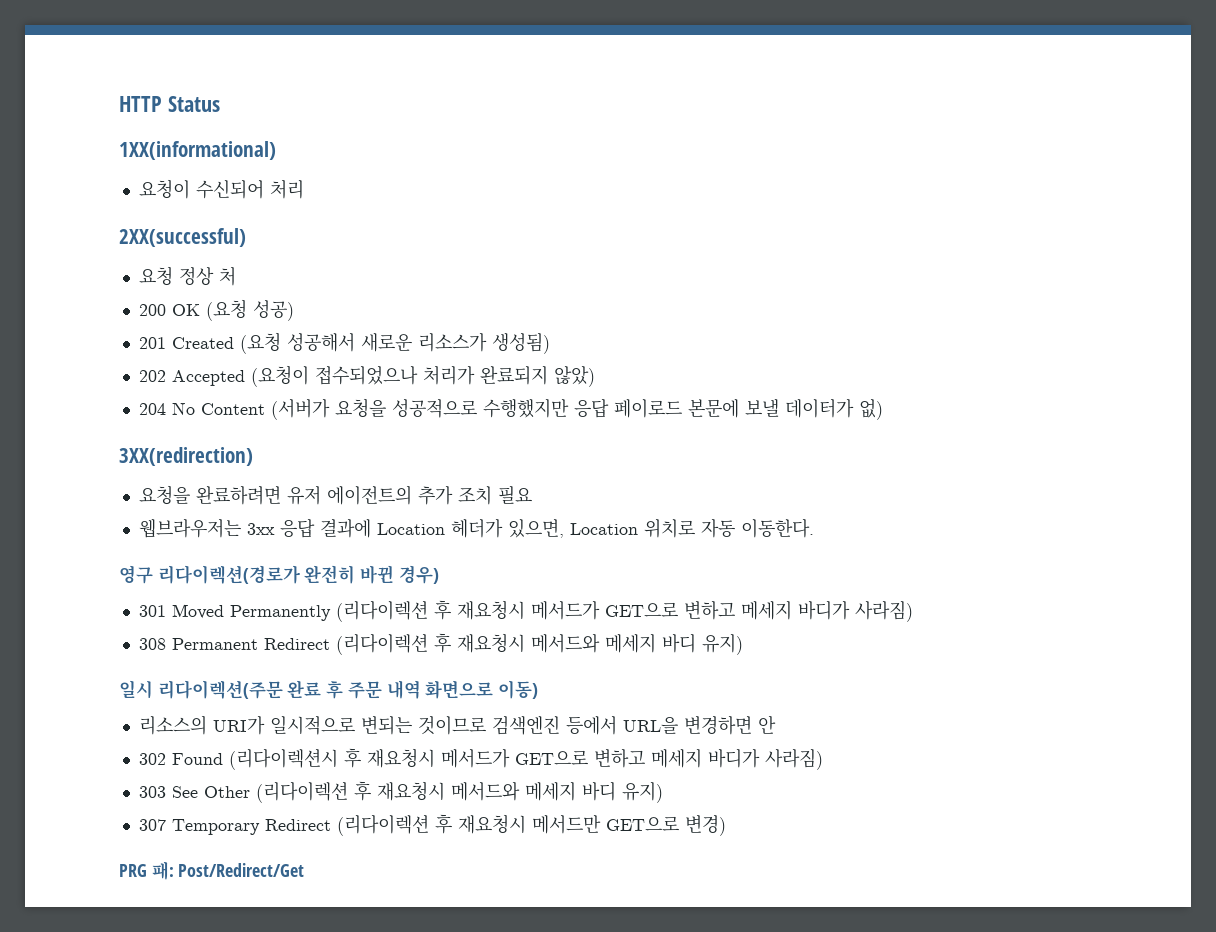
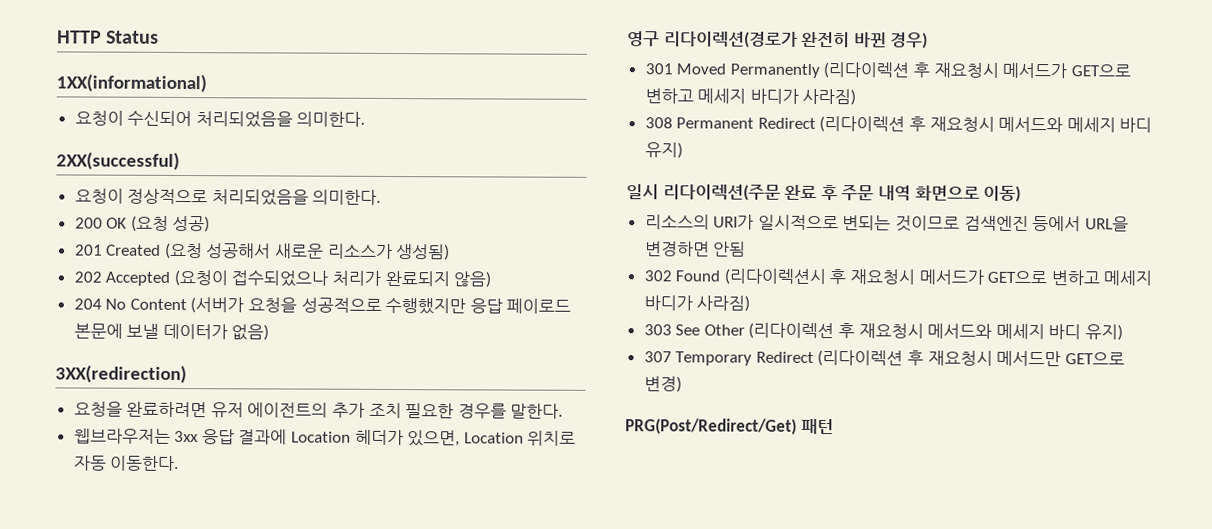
- 요청이 수신되어 처리
+ 요청이 수신되어 처리되었음을 의미한다.
- 요청 정상 처
+ 요청이 정상적으로 처리되었음을 의미한다.
- 202 Accepted (요청이 접수되었으나 처리가 완료되지 않았)
+ 202 Accepted (요청이 접수되었으나 처리가 완료되지 않음)
- 204 No Content (서버가 요청을 성공적으로 수행했지만 응답 페이로드 본문에 보낼 데이터가 없)
+ 204 No Content (서버가 요청을 성공적으로 수행했지만 응답 페이로드 본문에 보낼 데이터가 없음)
- 요청을 완료하려면 유저 에이전트의 추가 조치 필요
+ 요청을 완료하려면 유저 에이전트의 추가 조치 필요한 경우를 말한다.
- 리소스의 URI가 일시적으로 변되는 것이므로 검색엔진 등에서 URL을 변경하면 안
+ 리소스의 URI가 일시적으로 변되는 것이므로 검색엔진 등에서 URL을 변경하면 안됨
- PRG 패: Post/Redirect/Get
+ PRG(Post/Redirect/Get) 패턴

